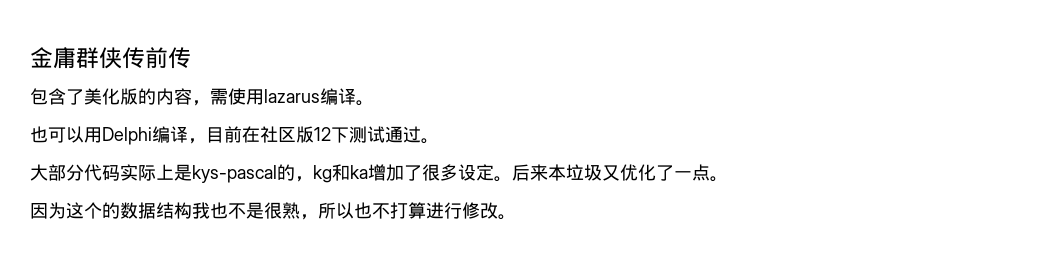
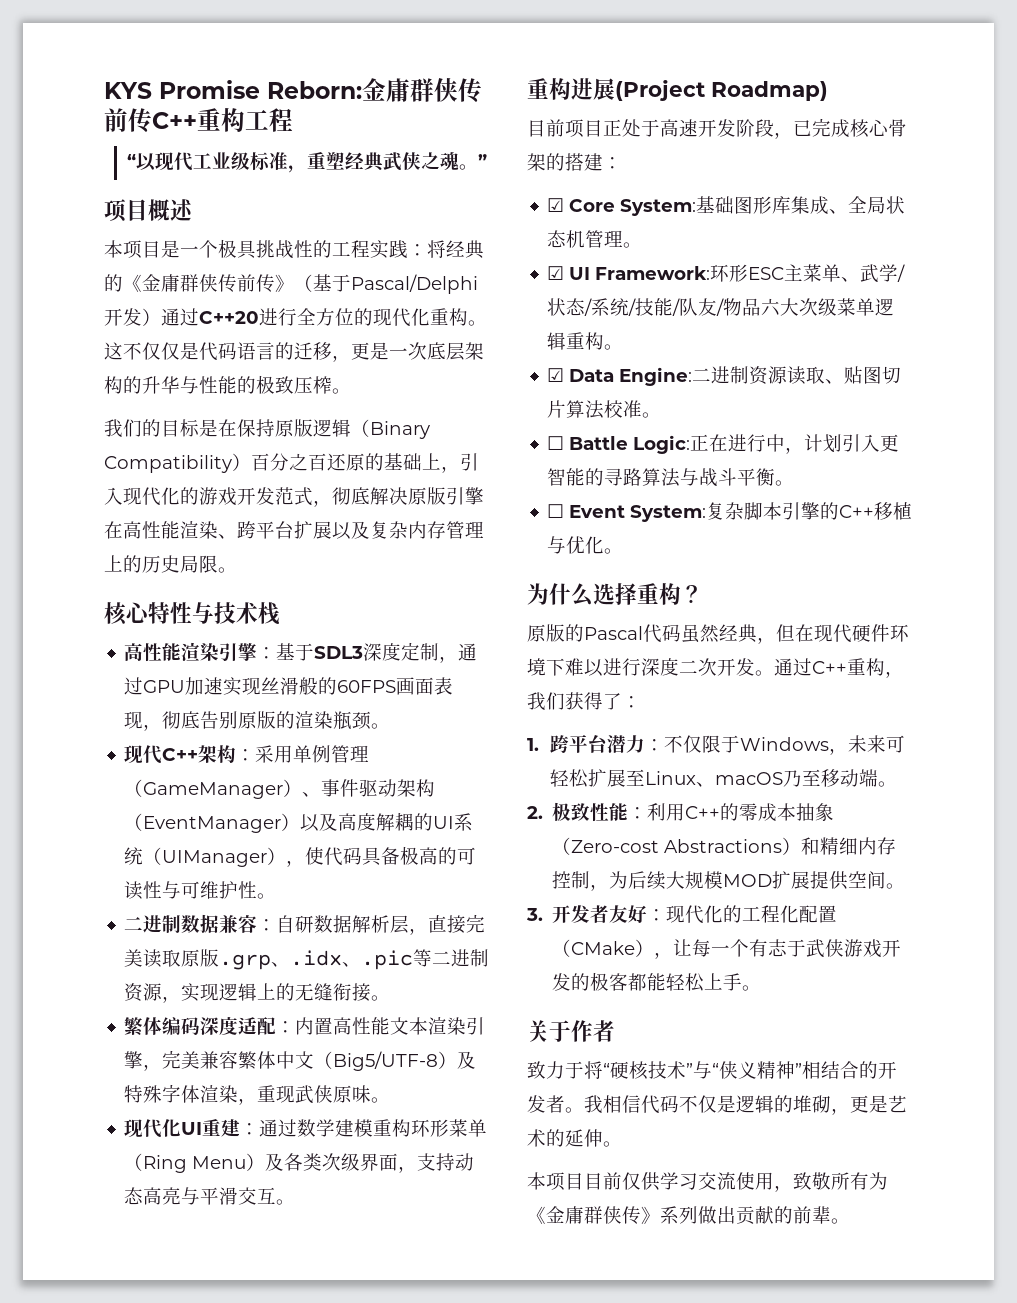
- 金庸群侠传前传
- 包含了美化版的内容，需使用lazarus编译。
- 也可以用Delphi编译，目前在社区版12下测试通过。
- 大部分代码实际上是kys-pascal的，kg和ka增加了很多设定。后来本垃圾又优化了一点。
- 因为这个的数据结构我也不是很熟，所以也不打算进行修改。
+ KYS Promise Reborn:金庸群侠传前传C++重构工程
+ “以现代工业级标准，重塑经典武侠之魂。”
+ 项目概述
+ 本项目是一个极具挑战性的工程实践：将经典的《金庸群侠传前传》（基于Pascal/Delphi开发）通过C++20进行全方位的现代化重构。这不仅仅是代码语言的迁移，更是一次底层架构的升华与性能的极致压榨。
+ 我们的目标是在保持原版逻辑（Binary Compatibility）百分之百还原的基础上，引入现代化的游戏开发范式，彻底解决原版引擎在高性能渲染、跨平台扩展以及复杂内存管理上的历史局限。
+ 核心特性与技术栈
+ 高性能渲染引擎：基于SDL3深度定制，通过GPU加速实现丝滑般的60FPS画面表现，彻底告别原版的渲染瓶颈。
+ 现代C++架构：采用单例管理（GameManager）、事件驱动架构（EventManager）以及高度解耦的UI系统（UIManager），使代码具备极高的可读性与可维护性。
+ 二进制数据兼容：自研数据解析层，直接完美读取原版.grp、.idx、.pic等二进制资源，实现逻辑上的无缝衔接。
+ 繁体编码深度适配：内置高性能文本渲染引擎，完美兼容繁体中文（Big5/UTF-8）及特殊字体渲染，重现武侠原味。
+ 现代化UI重建：通过数学建模重构环形菜单（Ring Menu）及各类次级界面，支持动态高亮与平滑交互。
+ 重构进展(Project Roadmap)
+ 目前项目正处于高速开发阶段，已完成核心骨架的搭建：
+ ☑ Core System:基础图形库集成、全局状态机管理。
+ ☑ UI Framework:环形ESC主菜单、武学/状态/系统/技能/队友/物品六大次级菜单逻辑重构。
+ ☑ Data Engine:二进制资源读取、贴图切片算法校准。
+ ☐ Battle Logic:正在进行中，计划引入更智能的寻路算法与战斗平衡。
+ ☐ Event System:复杂脚本引擎的C++移植与优化。
+ 为什么选择重构？
+ 原版的Pascal代码虽然经典，但在现代硬件环境下难以进行深度二次开发。通过C++重构，我们获得了：
+ 1.跨平台潜力：不仅限于Windows，未来可轻松扩展至Linux、macOS乃至移动端。
+ 2.极致性能：利用C++的零成本抽象（Zero-cost Abstractions）和精细内存控制，为后续大规模MOD扩展提供空间。
+ 3.开发者友好：现代化的工程化配置（CMake），让每一个有志于武侠游戏开发的极客都能轻松上手。
+ 关于作者
+ 致力于将“硬核技术”与“侠义精神”相结合的开发者。我相信代码不仅是逻辑的堆砌，更是艺术的延伸。
+ 本项目目前仅供学习交流使用，致敬所有为《金庸群侠传》系列做出贡献的前辈。

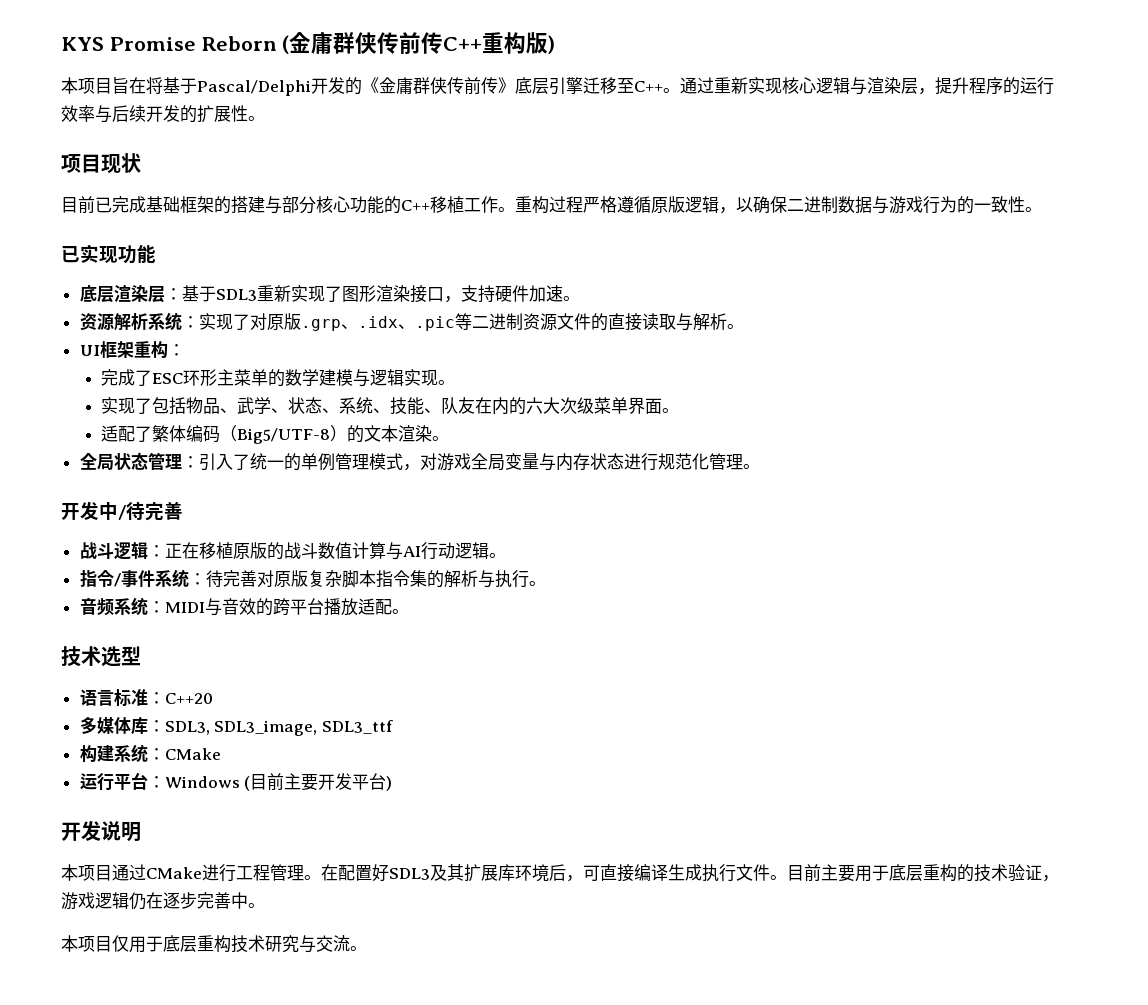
- KYS Promise Reborn:金庸群侠传前传C++重构工程
- “以现代工业级标准，重塑经典武侠之魂。”
- 项目概述
- 本项目是一个极具挑战性的工程实践：将经典的《金庸群侠传前传》（基于Pascal/Delphi开发）通过C++20进行全方位的现代化重构。这不仅仅是代码语言的迁移，更是一次底层架构的升华与性能的极致压榨。
- 我们的目标是在保持原版逻辑（Binary Compatibility）百分之百还原的基础上，引入现代化的游戏开发范式，彻底解决原版引擎在高性能渲染、跨平台扩展以及复杂内存管理上的历史局限。
- 核心特性与技术栈
- 高性能渲染引擎：基于SDL3深度定制，通过GPU加速实现丝滑般的60FPS画面表现，彻底告别原版的渲染瓶颈。
- 现代C++架构：采用单例管理（GameManager）、事件驱动架构（EventManager）以及高度解耦的UI系统（UIManager），使代码具备极高的可读性与可维护性。
- 二进制数据兼容：自研数据解析层，直接完美读取原版.grp、.idx、.pic等二进制资源，实现逻辑上的无缝衔接。
- 繁体编码深度适配：内置高性能文本渲染引擎，完美兼容繁体中文（Big5/UTF-8）及特殊字体渲染，重现武侠原味。
- 现代化UI重建：通过数学建模重构环形菜单（Ring Menu）及各类次级界面，支持动态高亮与平滑交互。
- 重构进展(Project Roadmap)
- 目前项目正处于高速开发阶段，已完成核心骨架的搭建：
- ☑ Core System:基础图形库集成、全局状态机管理。
- ☑ UI Framework:环形ESC主菜单、武学/状态/系统/技能/队友/物品六大次级菜单逻辑重构。
- ☑ Data Engine:二进制资源读取、贴图切片算法校准。
- ☐ Battle Logic:正在进行中，计划引入更智能的寻路算法与战斗平衡。
- ☐ Event System:复杂脚本引擎的C++移植与优化。
- 为什么选择重构？
- 原版的Pascal代码虽然经典，但在现代硬件环境下难以进行深度二次开发。通过C++重构，我们获得了：
- 1.跨平台潜力：不仅限于Windows，未来可轻松扩展至Linux、macOS乃至移动端。
- 2.极致性能：利用C++的零成本抽象（Zero-cost Abstractions）和精细内存控制，为后续大规模MOD扩展提供空间。
- 3.开发者友好：现代化的工程化配置（CMake），让每一个有志于武侠游戏开发的极客都能轻松上手。
- 关于作者
- 致力于将“硬核技术”与“侠义精神”相结合的开发者。我相信代码不仅是逻辑的堆砌，更是艺术的延伸。
- 本项目目前仅供学习交流使用，致敬所有为《金庸群侠传》系列做出贡献的前辈。
+ KYS Promise Reborn (金庸群侠传前传C++重构版)
+ 本项目旨在将基于Pascal/Delphi开发的《金庸群侠传前传》底层引擎迁移至C++。通过重新实现核心逻辑与渲染层，提升程序的运行效率与后续开发的扩展性。
+ 项目现状
+ 目前已完成基础框架的搭建与部分核心功能的C++移植工作。重构过程严格遵循原版逻辑，以确保二进制数据与游戏行为的一致性。
+ 已实现功能
+ 底层渲染层：基于SDL3重新实现了图形渲染接口，支持硬件加速。
+ 资源解析系统：实现了对原版.grp、.idx、.pic等二进制资源文件的直接读取与解析。
+ UI框架重构：
+ 完成了ESC环形主菜单的数学建模与逻辑实现。
+ 实现了包括物品、武学、状态、系统、技能、队友在内的六大次级菜单界面。
+ 适配了繁体编码（Big5/UTF-8）的文本渲染。
+ 全局状态管理：引入了统一的单例管理模式，对游戏全局变量与内存状态进行规范化管理。
+ 开发中/待完善
+ 战斗逻辑：正在移植原版的战斗数值计算与AI行动逻辑。
+ 指令/事件系统：待完善对原版复杂脚本指令集的解析与执行。
+ 音频系统：MIDI与音效的跨平台播放适配。
+ 技术选型
+ 语言标准：C++20
+ 多媒体库：SDL3, SDL3_image, SDL3_ttf
+ 构建系统：CMake
+ 运行平台：Windows (目前主要开发平台)
+ 开发说明
+ 本项目通过CMake进行工程管理。在配置好SDL3及其扩展库环境后，可直接编译生成执行文件。目前主要用于底层重构的技术验证，游戏逻辑仍在逐步完善中。
+ 本项目仅用于底层重构技术研究与交流。

